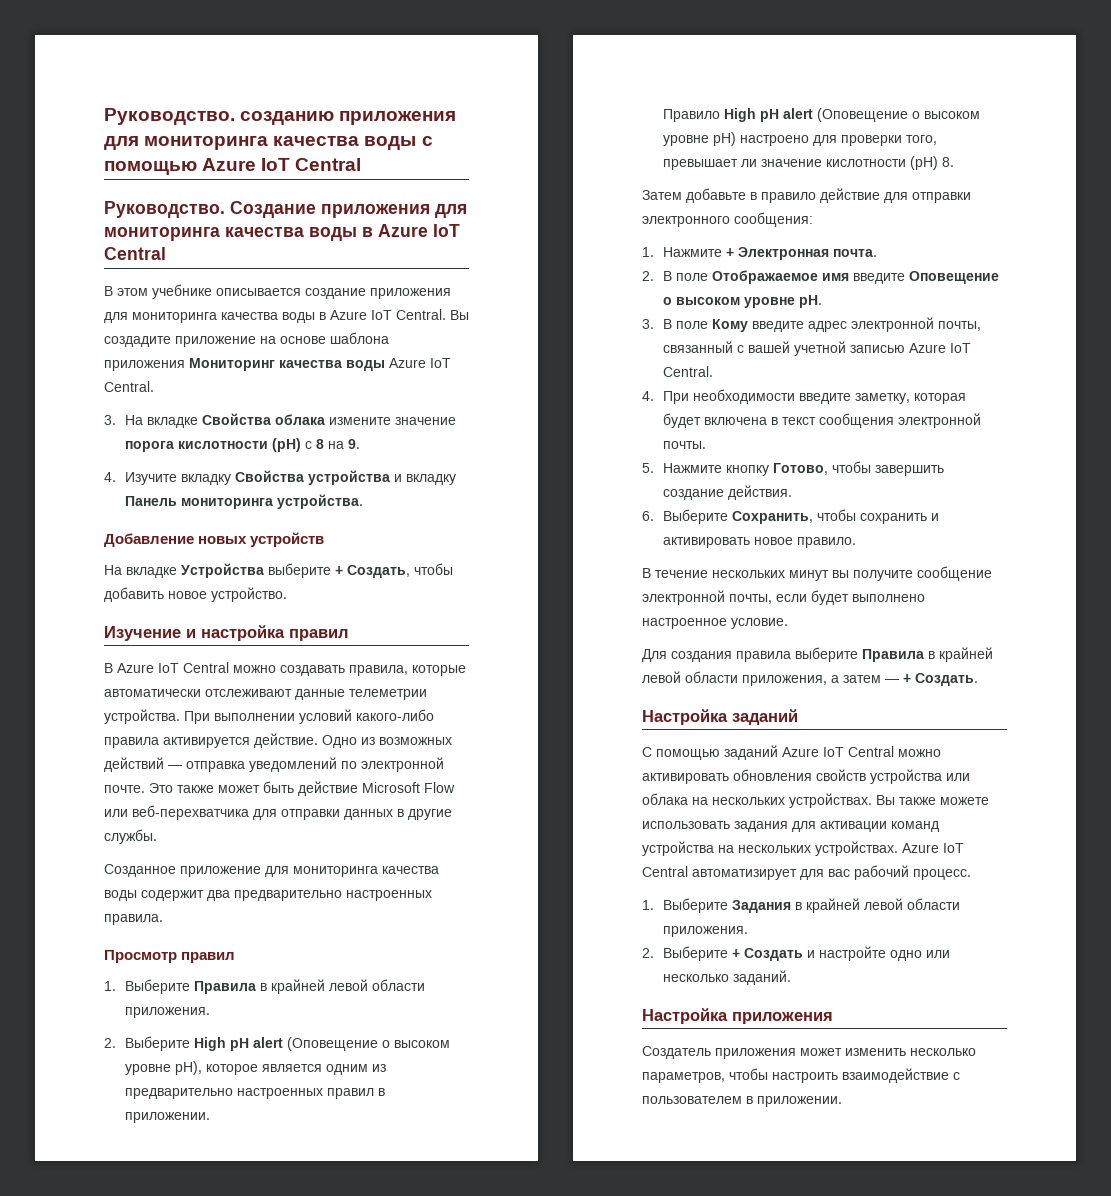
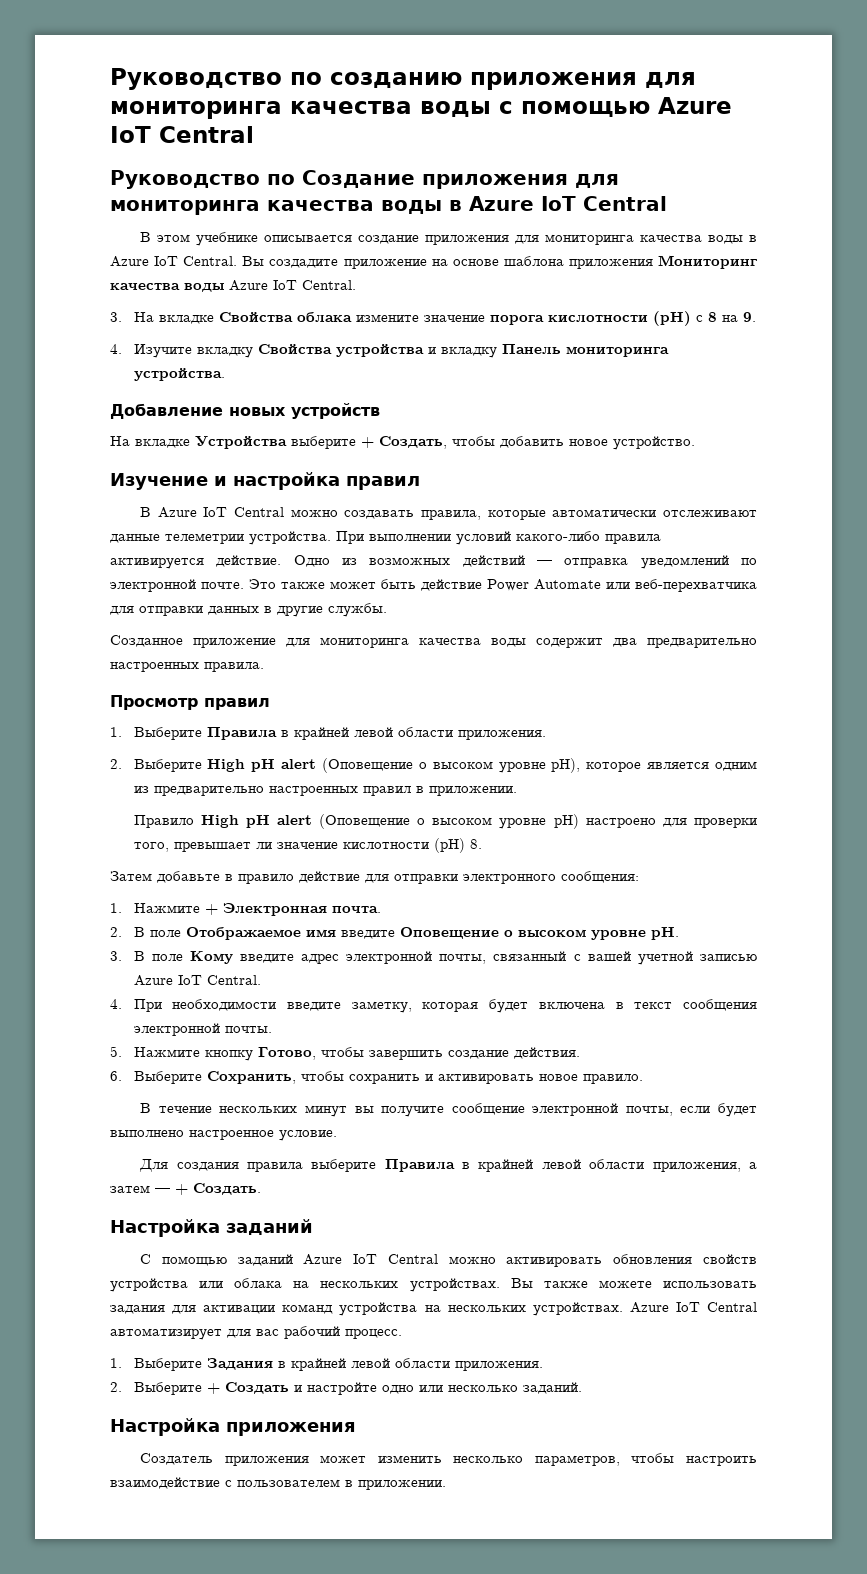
- Руководство. созданию приложения для мониторинга качества воды с помощью Azure IoT Central
+ Руководство по созданию приложения для мониторинга качества воды с помощью Azure IoT Central
- Руководство. Создание приложения для мониторинга качества воды в Azure IoT Central
+ Руководство по Создание приложения для мониторинга качества воды в Azure IoT Central
- Это также может быть действие Microsoft Flow или веб-перехватчика для отправки данных в другие службы.
+ Это также может быть действие Power Automate или веб-перехватчика для отправки данных в другие службы.

